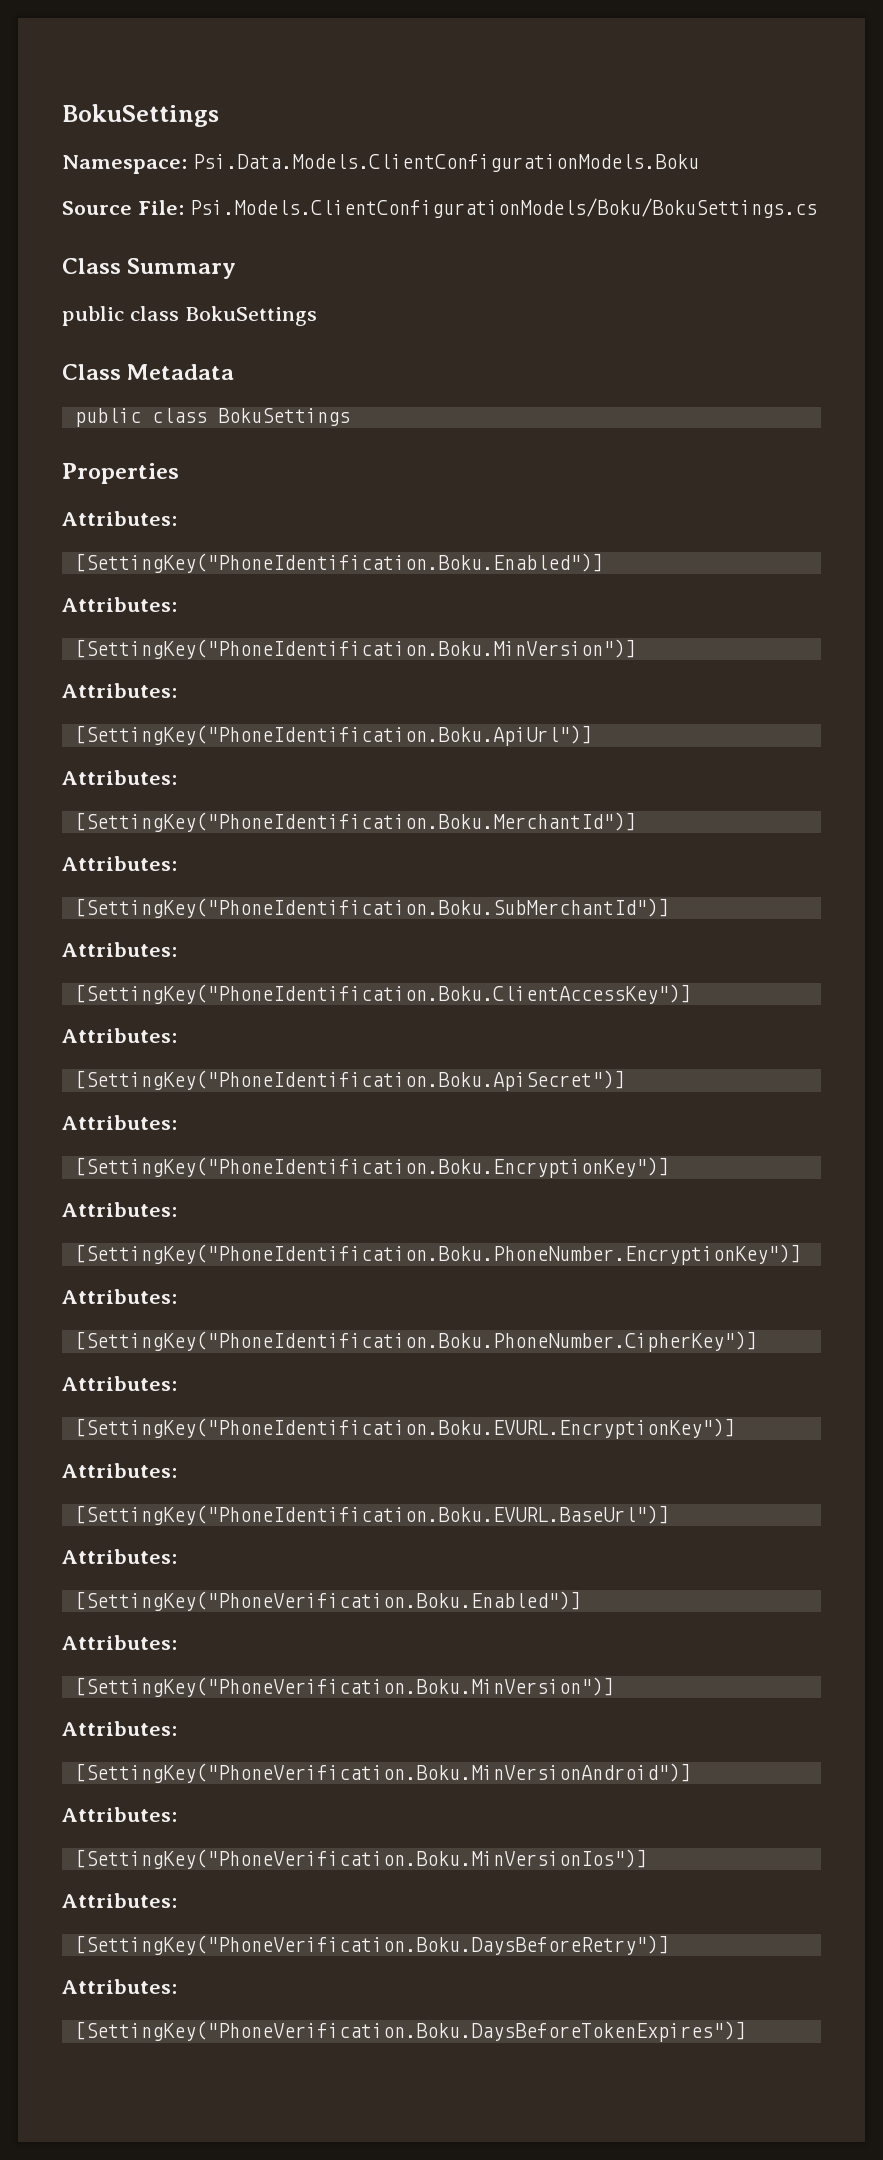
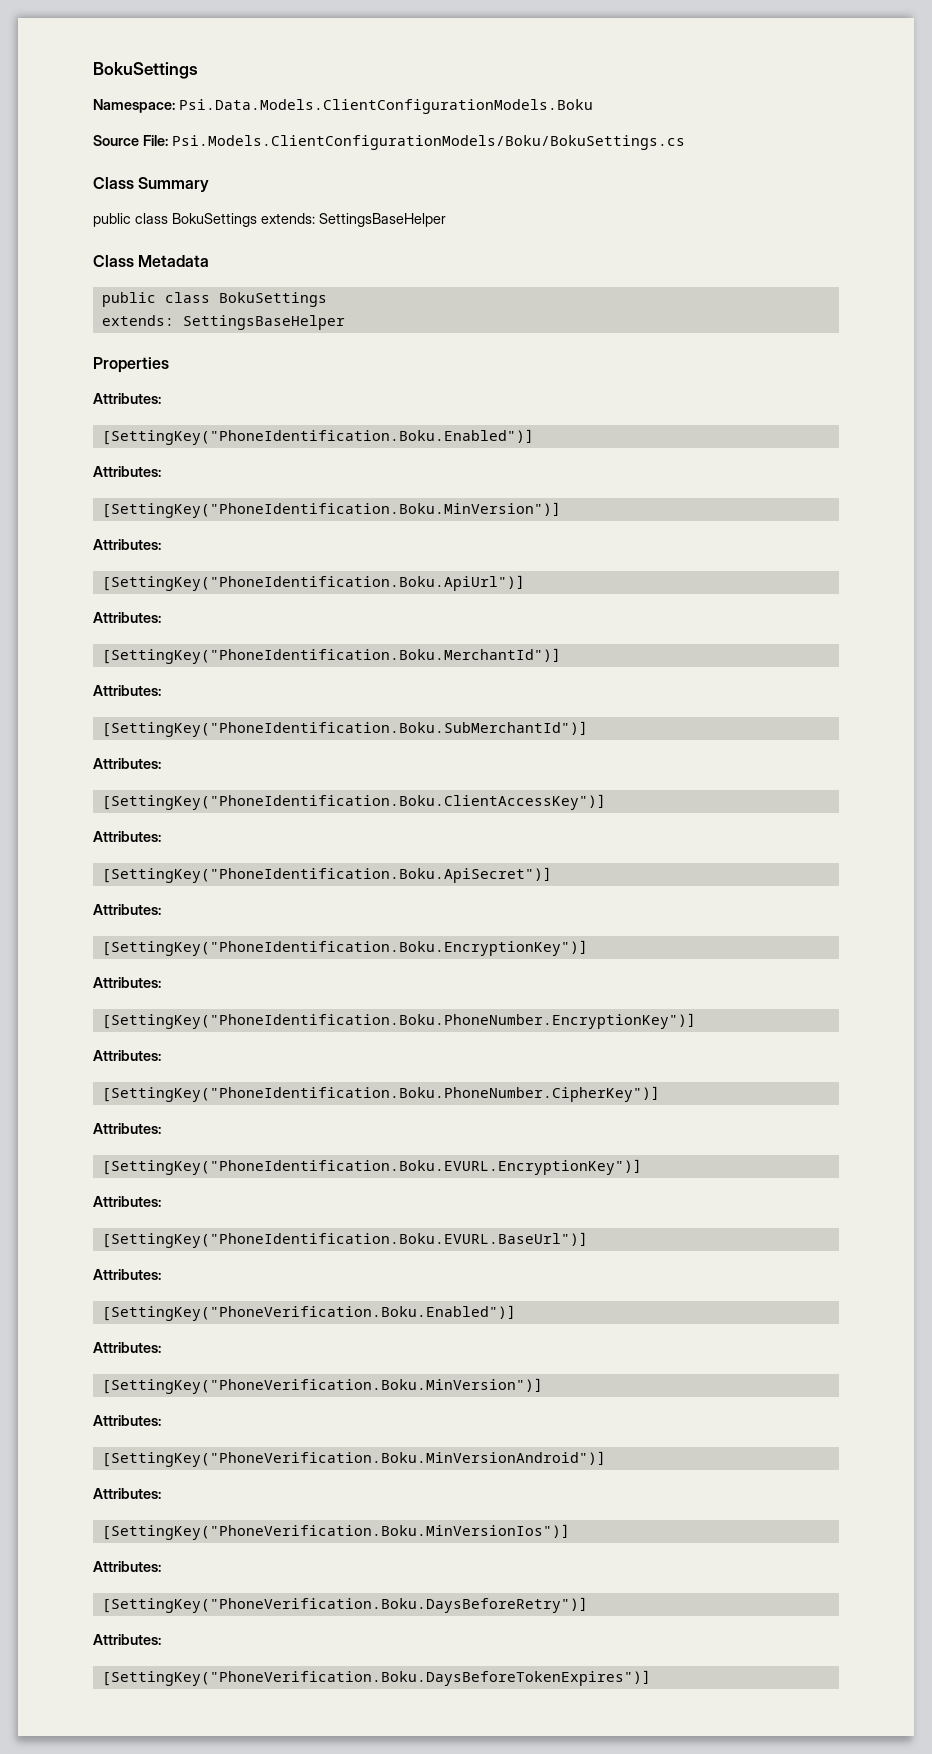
  Class Summary
- public class BokuSettings
+ public class BokuSettings extends: SettingsBaseHelper
  Class Metadata
  public class BokuSettings
+ extends: SettingsBaseHelper

